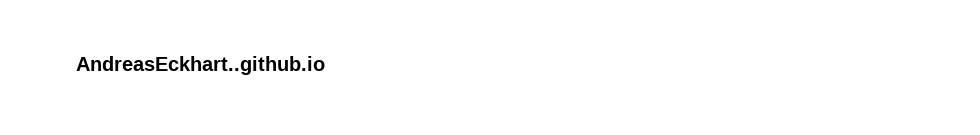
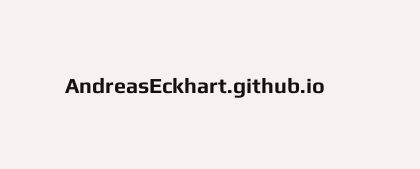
- AndreasEckhart..github.io
+ AndreasEckhart.github.io

